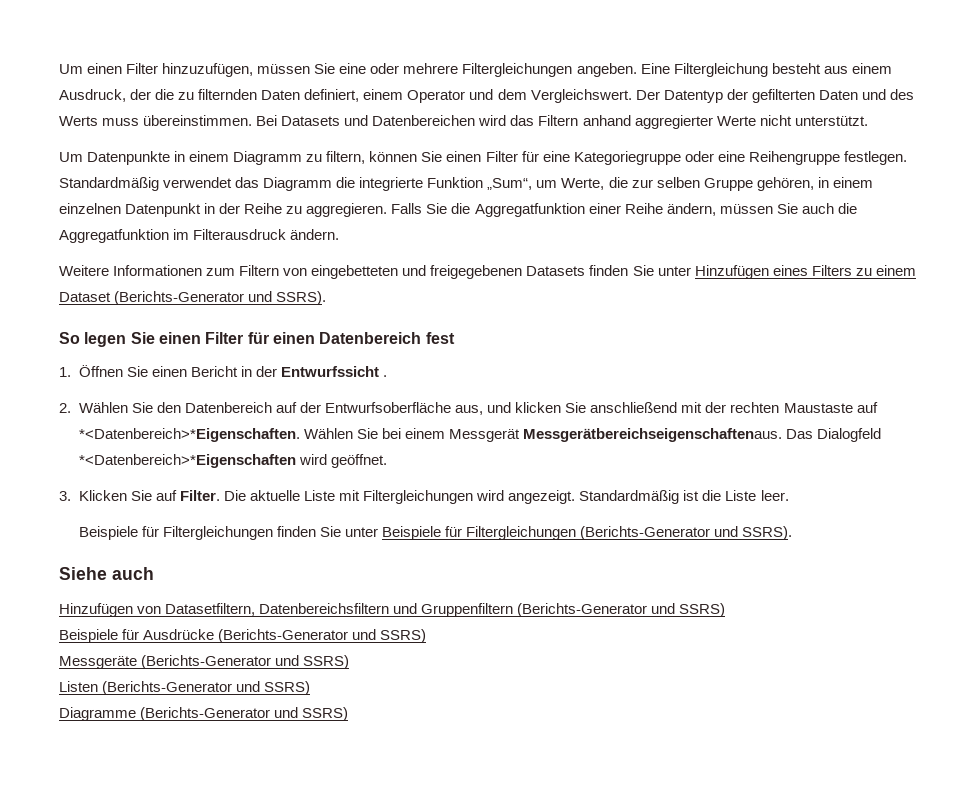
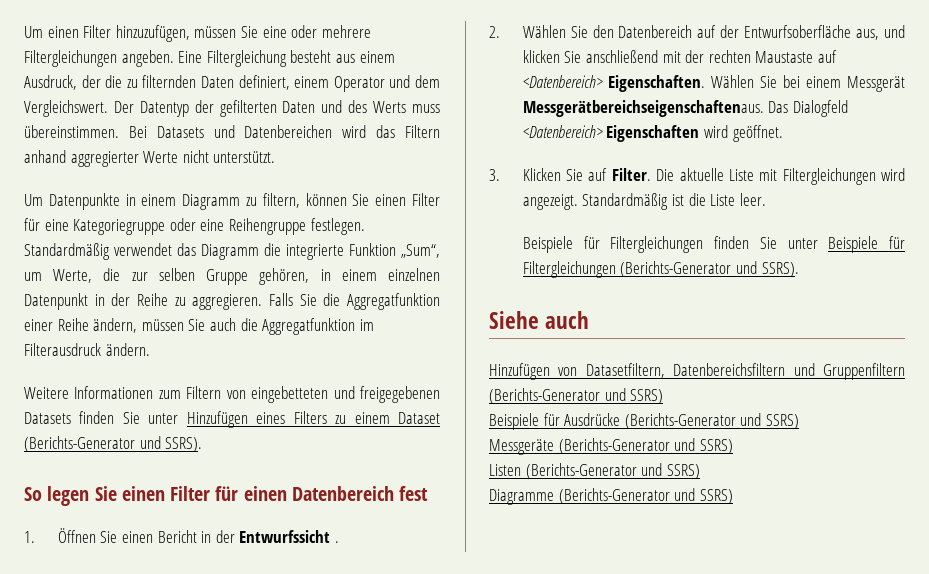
- 2. Wählen Sie den Datenbereich auf der Entwurfsoberfläche aus, und klicken Sie anschließend mit der rechten Maustaste auf *<Datenbereich>*Eigenschaften.
+ 2. Wählen Sie den Datenbereich auf der Entwurfsoberfläche aus, und klicken Sie anschließend mit der rechten Maustaste auf <Datenbereich> Eigenschaften.
- Das Dialogfeld *<Datenbereich>*Eigenschaften wird geöffnet.
+ Das Dialogfeld <Datenbereich> Eigenschaften wird geöffnet.

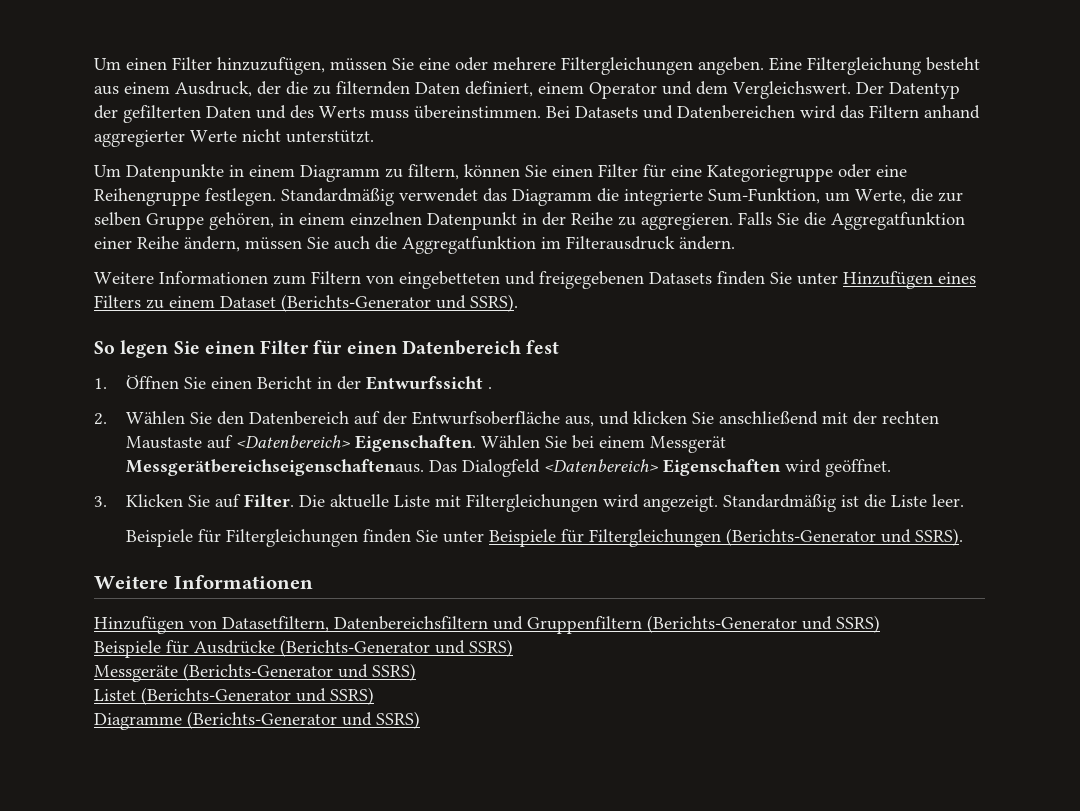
- Standardmäßig verwendet das Diagramm die integrierte Funktion „Sum“, um Werte, die zur selben Gruppe gehören, in einem einzelnen Datenpunkt in der Reihe zu aggregieren.
+ Standardmäßig verwendet das Diagramm die integrierte Sum-Funktion, um Werte, die zur selben Gruppe gehören, in einem einzelnen Datenpunkt in der Reihe zu aggregieren.
  Beispiele für Filtergleichungen finden Sie unter Beispiele für Filtergleichungen (Berichts-Generator und SSRS).
- Siehe auch
+ Weitere Informationen
- Listen (Berichts-Generator und SSRS)
+ Listet (Berichts-Generator und SSRS)

